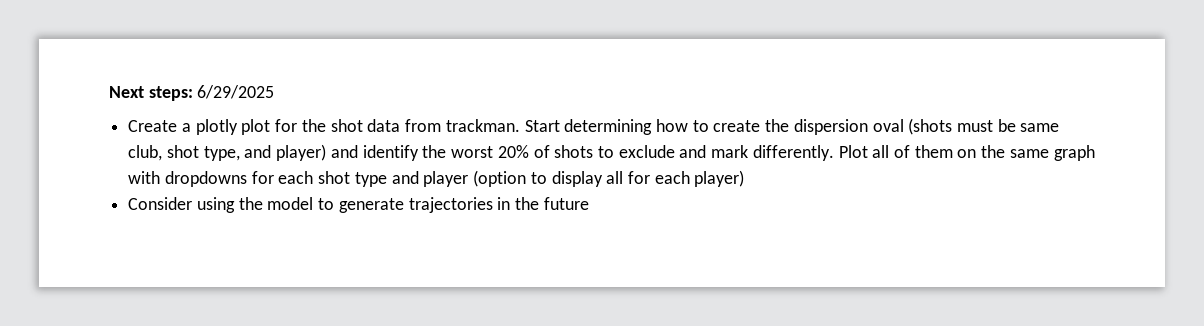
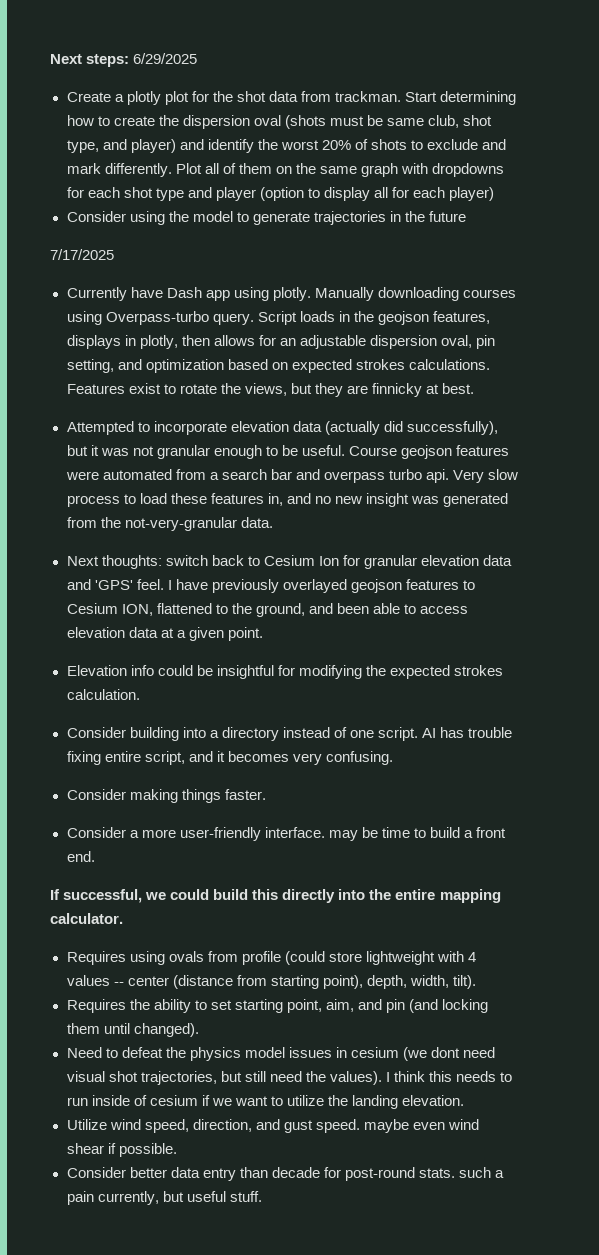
+ 7/17/2025
+ Currently have Dash app using plotly. Manually downloading courses using Overpass-turbo query. Script loads in the geojson features, displays in plotly, then allows for an adjustable dispersion oval, pin setting, and optimization based on expected strokes calculations. Features exist to rotate the views, but they are finnicky at best.
+ Attempted to incorporate elevation data (actually did successfully), but it was not granular enough to be useful. Course geojson features were automated from a search bar and overpass turbo api. Very slow process to load these features in, and no new insight was generated from the not-very-granular data.
+ Next thoughts: switch back to Cesium Ion for granular elevation data and 'GPS' feel. I have previously overlayed geojson features to Cesium ION, flattened to the ground, and been able to access elevation data at a given point.
+ Elevation info could be insightful for modifying the expected strokes calculation.
+ Consider building into a directory instead of one script. AI has trouble fixing entire script, and it becomes very confusing.
+ Consider making things faster.
+ Consider a more user-friendly interface. may be time to build a front end.
+ If successful, we could build this directly into the entire mapping calculator.
+ Requires using ovals from profile (could store lightweight with 4 values -- center (distance from starting point), depth, width, tilt).
+ Requires the ability to set starting point, aim, and pin (and locking them until changed).
+ Need to defeat the physics model issues in cesium (we dont need visual shot trajectories, but still need the values). I think this needs to run inside of cesium if we want to utilize the landing elevation.
+ Utilize wind speed, direction, and gust speed. maybe even wind shear if possible.
+ Consider better data entry than decade for post-round stats. such a pain currently, but useful stuff.

